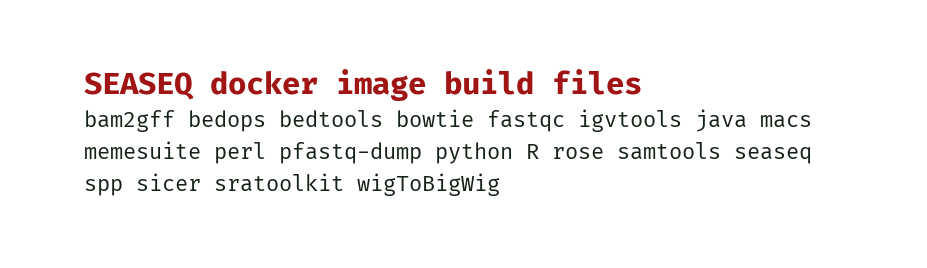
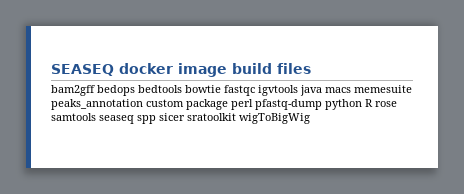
- bam2gff bedops bedtools bowtie fastqc igvtools java macs memesuite perl pfastq-dump python R rose samtools seaseq spp sicer sratoolkit wigToBigWig
+ bam2gff bedops bedtools bowtie fastqc igvtools java macs memesuite peaks_annotation custom package perl pfastq-dump python R rose samtools seaseq spp sicer sratoolkit wigToBigWig

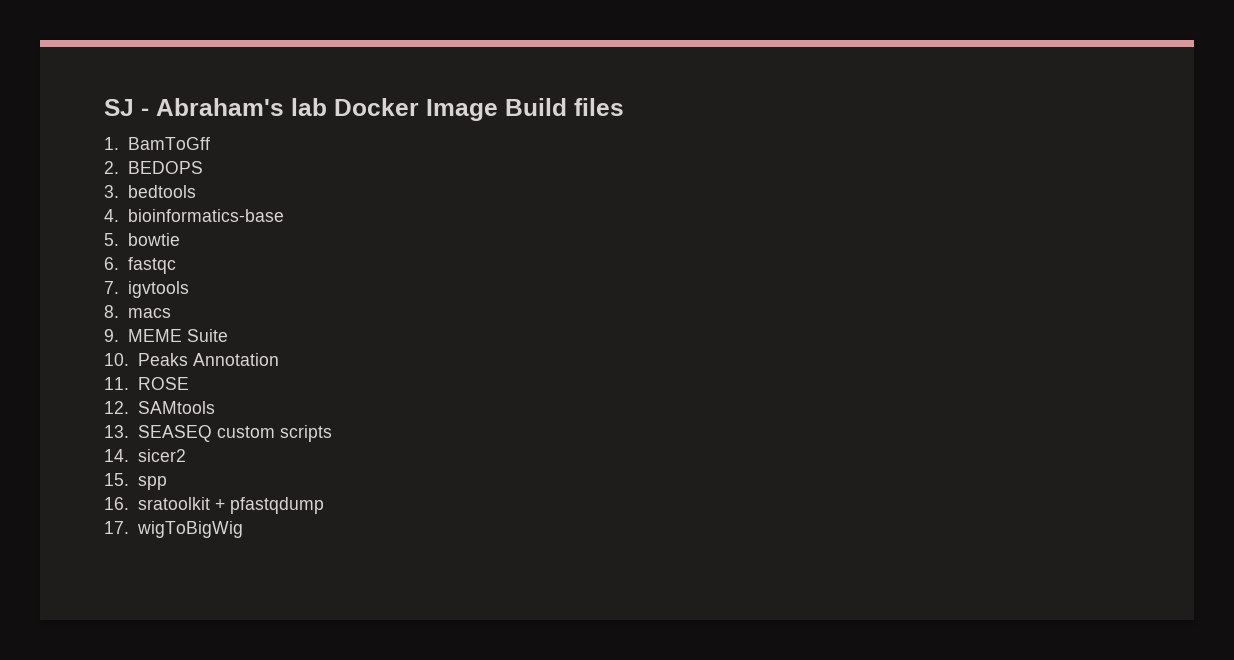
- SEASEQ docker image build files
- bam2gff bedops bedtools bowtie fastqc igvtools java macs memesuite peaks_annotation custom package perl pfastq-dump python R rose samtools seaseq spp sicer sratoolkit wigToBigWig
+ SJ - Abraham's lab Docker Image Build files
+ 1. BamToGff
+ 2. BEDOPS
+ 3. bedtools
+ 4. bioinformatics-base
+ 5. bowtie
+ 6. fastqc
+ 7. igvtools
+ 8. macs
+ 9. MEME Suite
+ 10. Peaks Annotation
+ 11. ROSE
+ 12. SAMtools
+ 13. SEASEQ custom scripts
+ 14. sicer2
+ 15. spp
+ 16. sratoolkit + pfastqdump
+ 17. wigToBigWig

